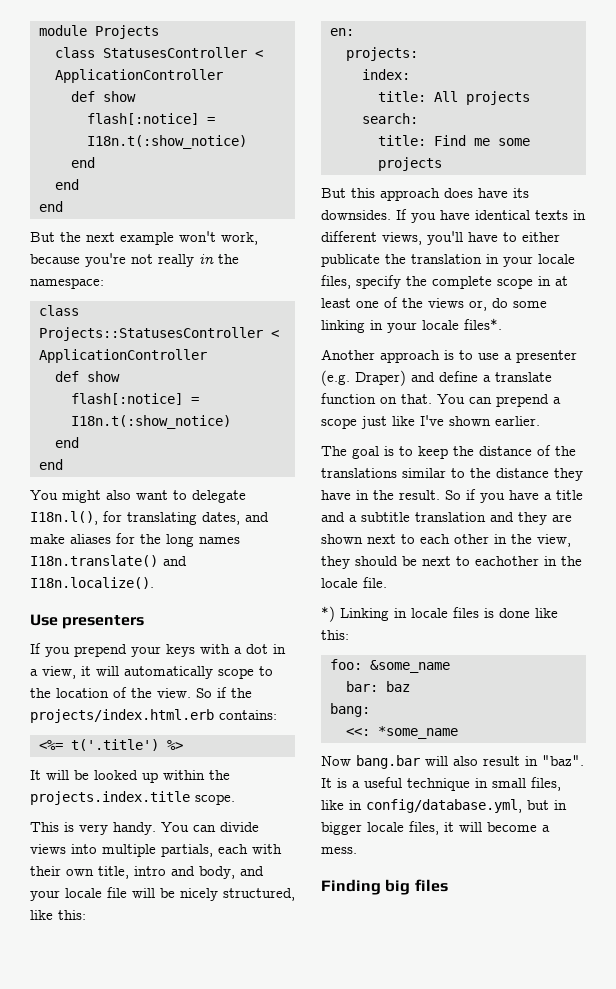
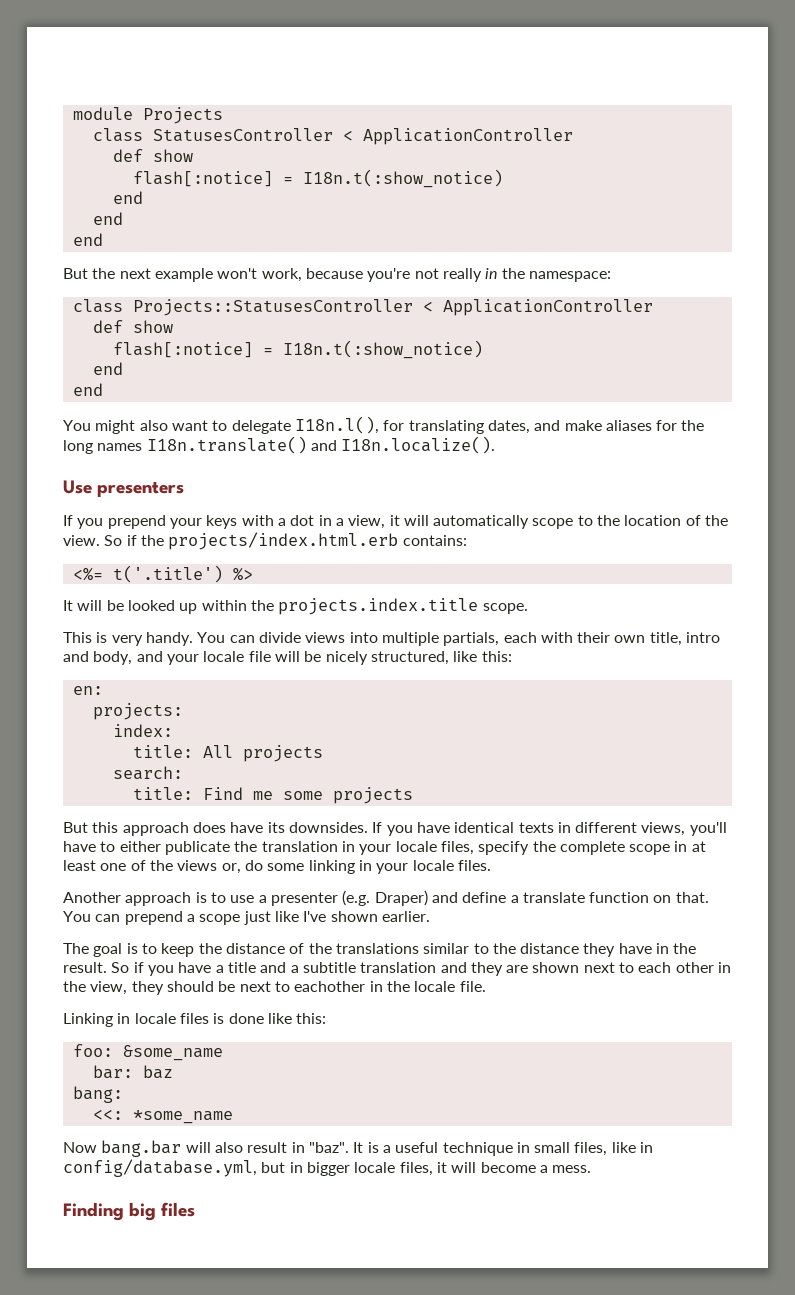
- If you have identical texts in different views, you'll have to either publicate the translation in your locale files, specify the complete scope in at least one of the views or, do some linking in your locale files*.
+ If you have identical texts in different views, you'll have to either publicate the translation in your locale files, specify the complete scope in at least one of the views or, do some linking in your locale files.
- *) Linking in locale files is done like this:
+ Linking in locale files is done like this:

